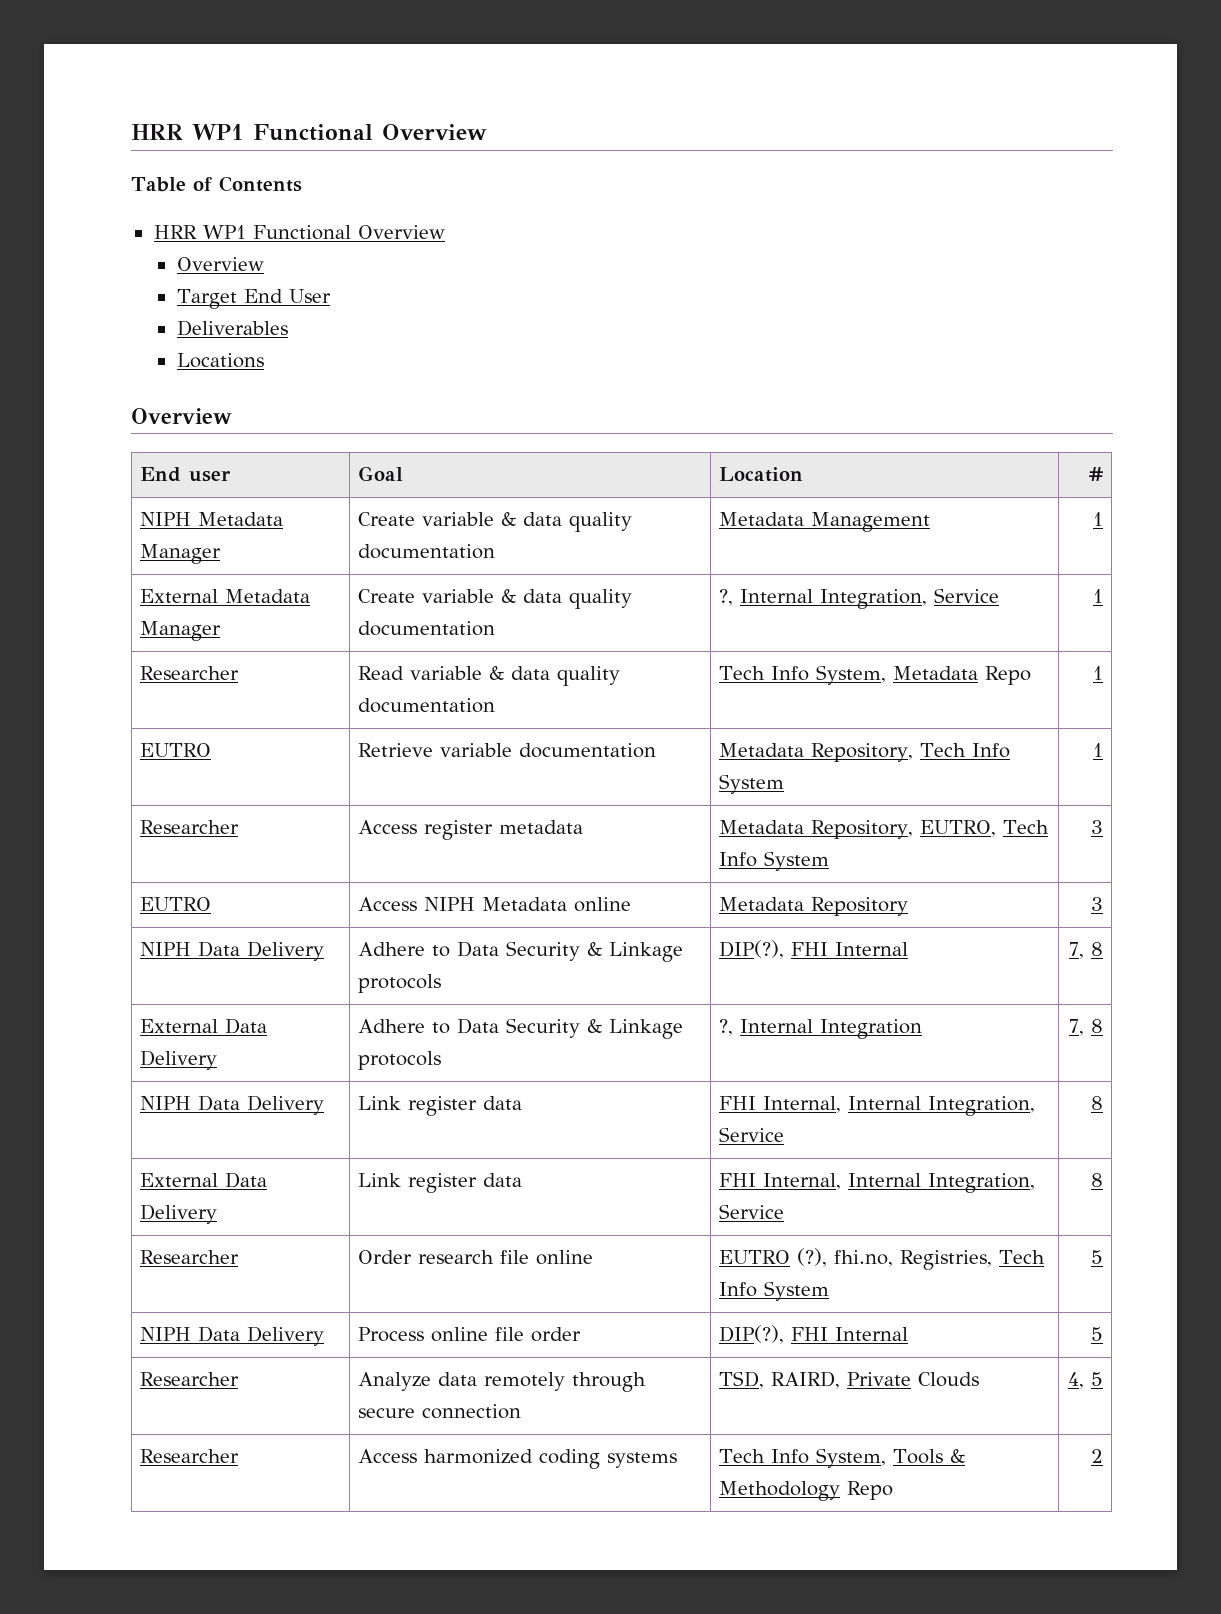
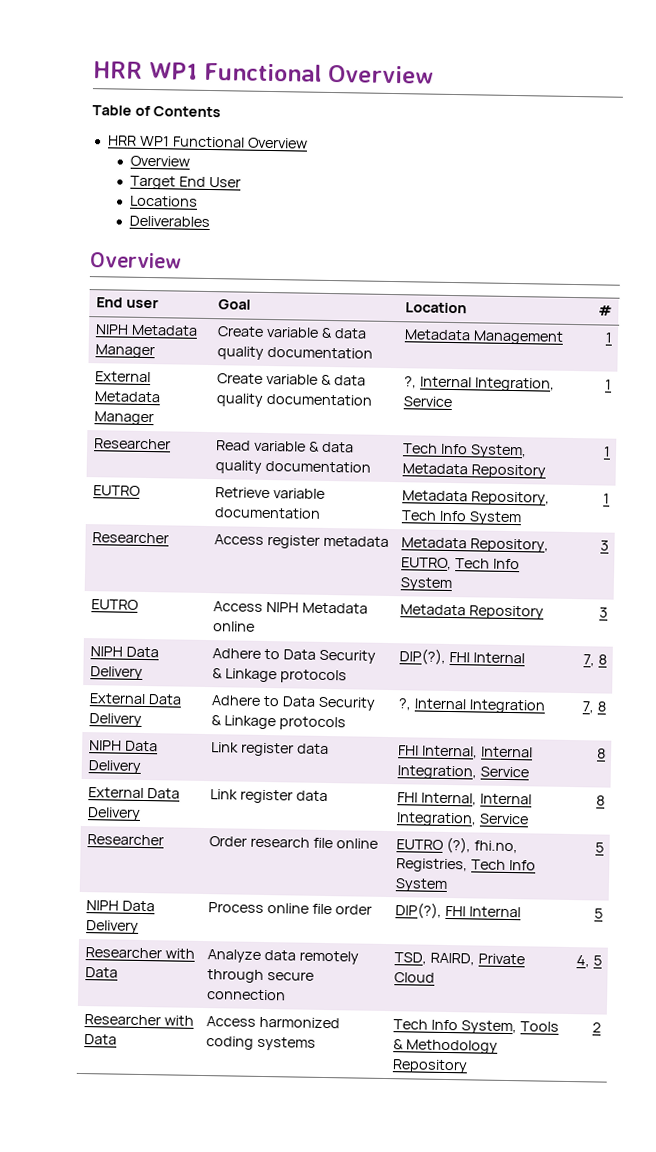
+ Locations
- Locations
- Researcher | Read variable & data quality documentation | Tech Info System, Metadata Repo | 1
+ Researcher | Read variable & data quality documentation | Tech Info System, Metadata Repository | 1
- Researcher | Analyze data remotely through secure connection | TSD, RAIRD, Private Clouds | 4, 5
+ Researcher with Data | Analyze data remotely through secure connection | TSD, RAIRD, Private Cloud | 4, 5
- Researcher | Access harmonized coding systems | Tech Info System, Tools & Methodology Repo | 2
+ Researcher with Data | Access harmonized coding systems | Tech Info System, Tools & Methodology Repository | 2

